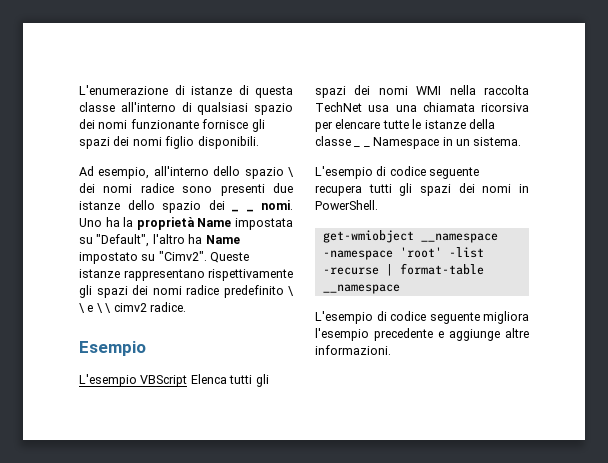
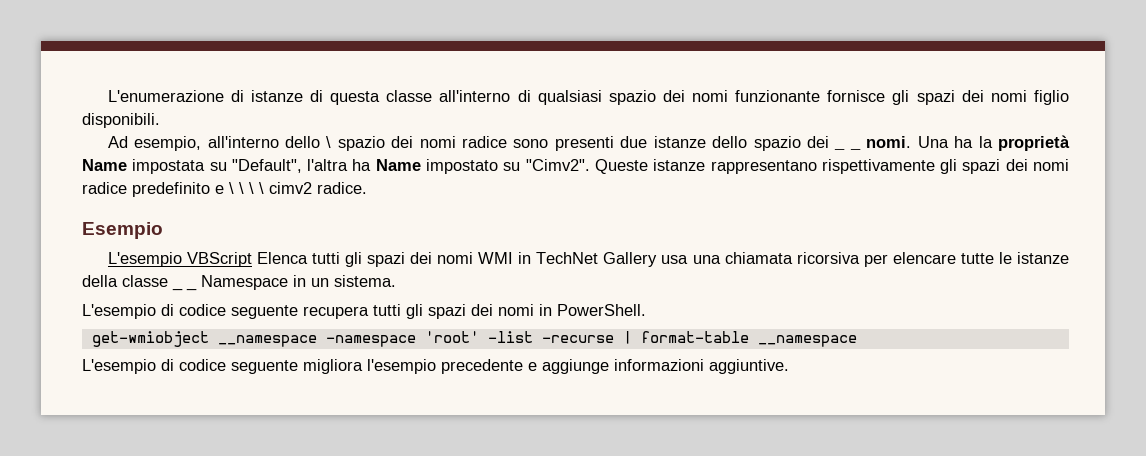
- Ad esempio, all'interno dello spazio \ dei nomi radice sono presenti due istanze dello spazio dei _ _ nomi.
+ Ad esempio, all'interno dello \ spazio dei nomi radice sono presenti due istanze dello spazio dei _ _ nomi.
- Uno ha la proprietà Name impostata su "Default", l'altro ha Name impostato su "Cimv2".
+ Una ha la proprietà Name impostata su "Default", l'altra ha Name impostato su "Cimv2".
- Queste istanze rappresentano rispettivamente gli spazi dei nomi radice predefinito \ \ e \ \ cimv2 radice.
+ Queste istanze rappresentano rispettivamente gli spazi dei nomi radice predefinito e \ \ \ \ cimv2 radice.
- L'esempio VBScript Elenca tutti gli spazi dei nomi WMI nella raccolta TechNet usa una chiamata ricorsiva per elencare tutte le istanze della classe _ _ Namespace in un sistema.
+ L'esempio VBScript Elenca tutti gli spazi dei nomi WMI in TechNet Gallery usa una chiamata ricorsiva per elencare tutte le istanze della classe _ _ Namespace in un sistema.
- L'esempio di codice seguente migliora l'esempio precedente e aggiunge altre informazioni.
+ L'esempio di codice seguente migliora l'esempio precedente e aggiunge informazioni aggiuntive.

